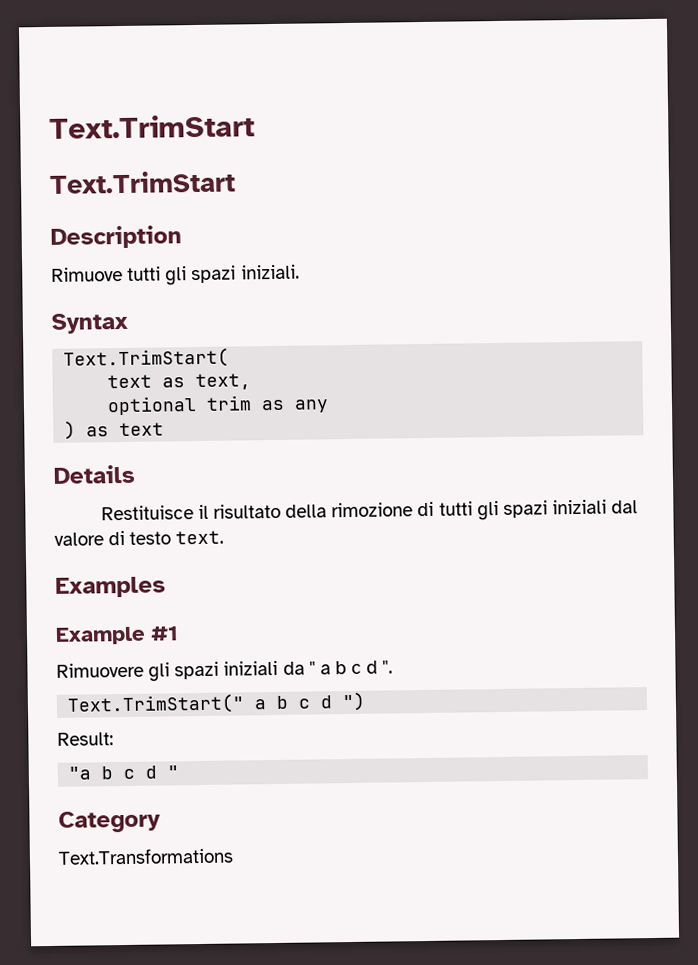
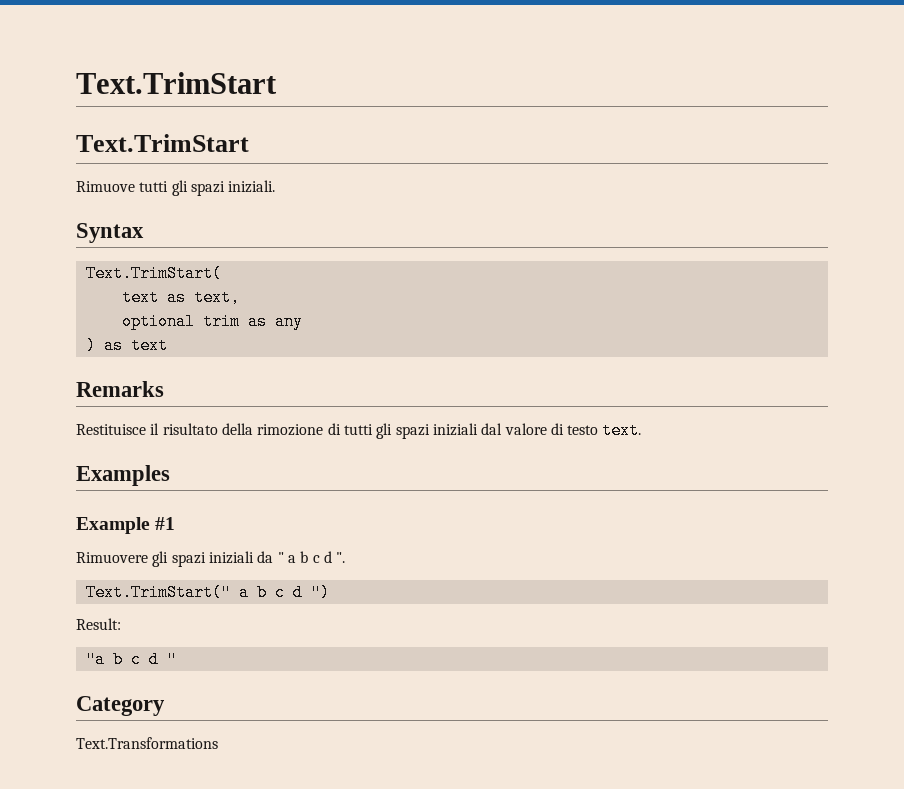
- Description
- Details
+ Remarks

